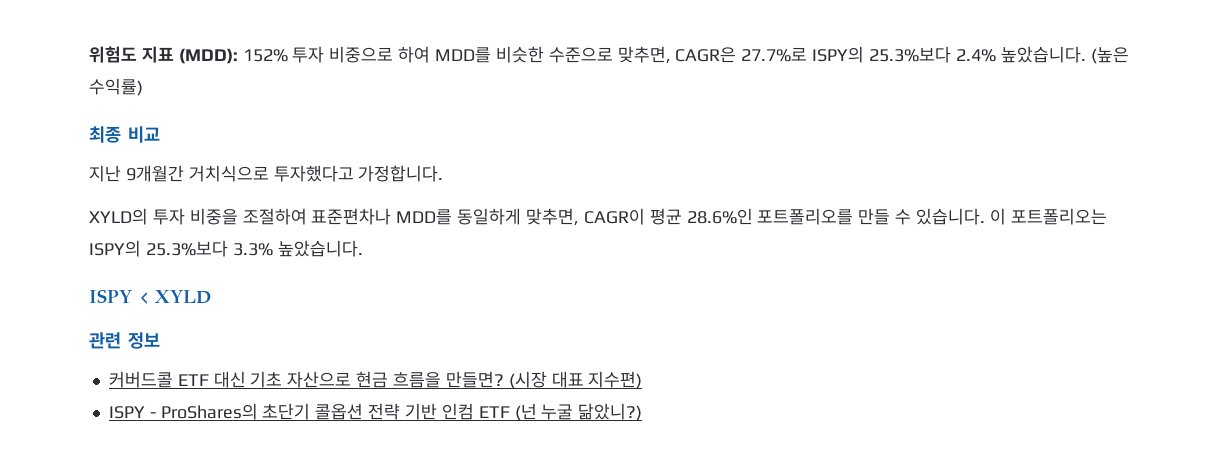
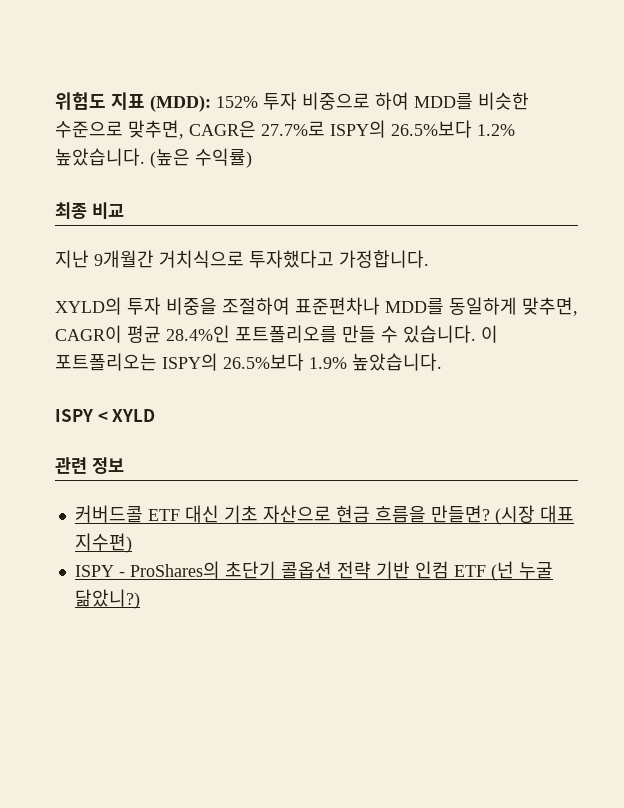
- 위험도 지표 (MDD): 152% 투자 비중으로 하여 MDD를 비슷한 수준으로 맞추면, CAGR은 27.7%로 ISPY의 25.3%보다 2.4% 높았습니다.
+ 위험도 지표 (MDD): 152% 투자 비중으로 하여 MDD를 비슷한 수준으로 맞추면, CAGR은 27.7%로 ISPY의 26.5%보다 1.2% 높았습니다.
- XYLD의 투자 비중을 조절하여 표준편차나 MDD를 동일하게 맞추면, CAGR이 평균 28.6%인 포트폴리오를 만들 수 있습니다.
+ XYLD의 투자 비중을 조절하여 표준편차나 MDD를 동일하게 맞추면, CAGR이 평균 28.4%인 포트폴리오를 만들 수 있습니다.
- 이 포트폴리오는 ISPY의 25.3%보다 3.3% 높았습니다.
+ 이 포트폴리오는 ISPY의 26.5%보다 1.9% 높았습니다.

